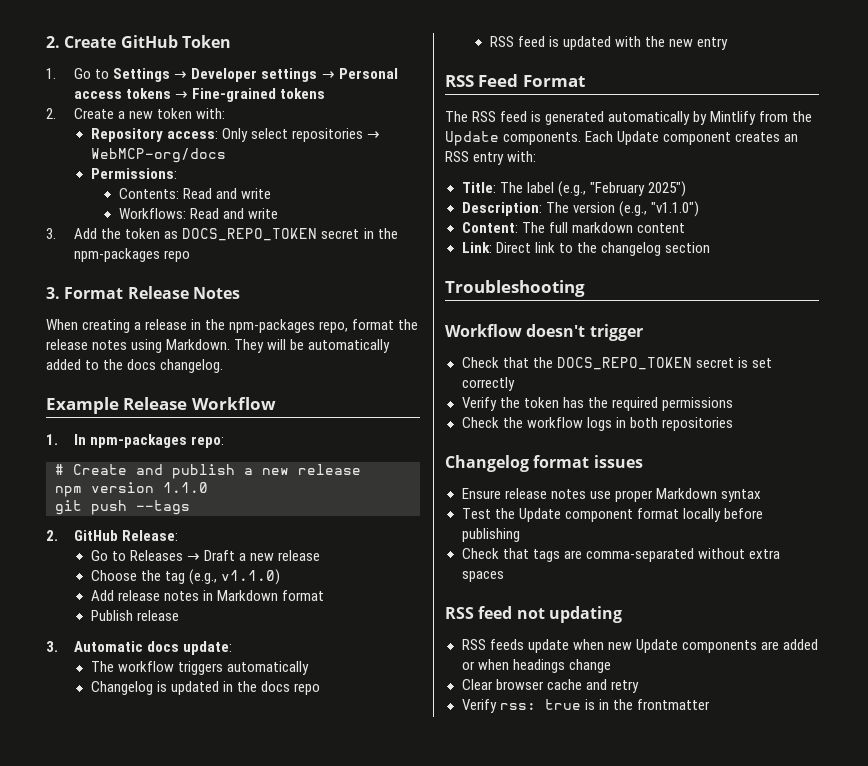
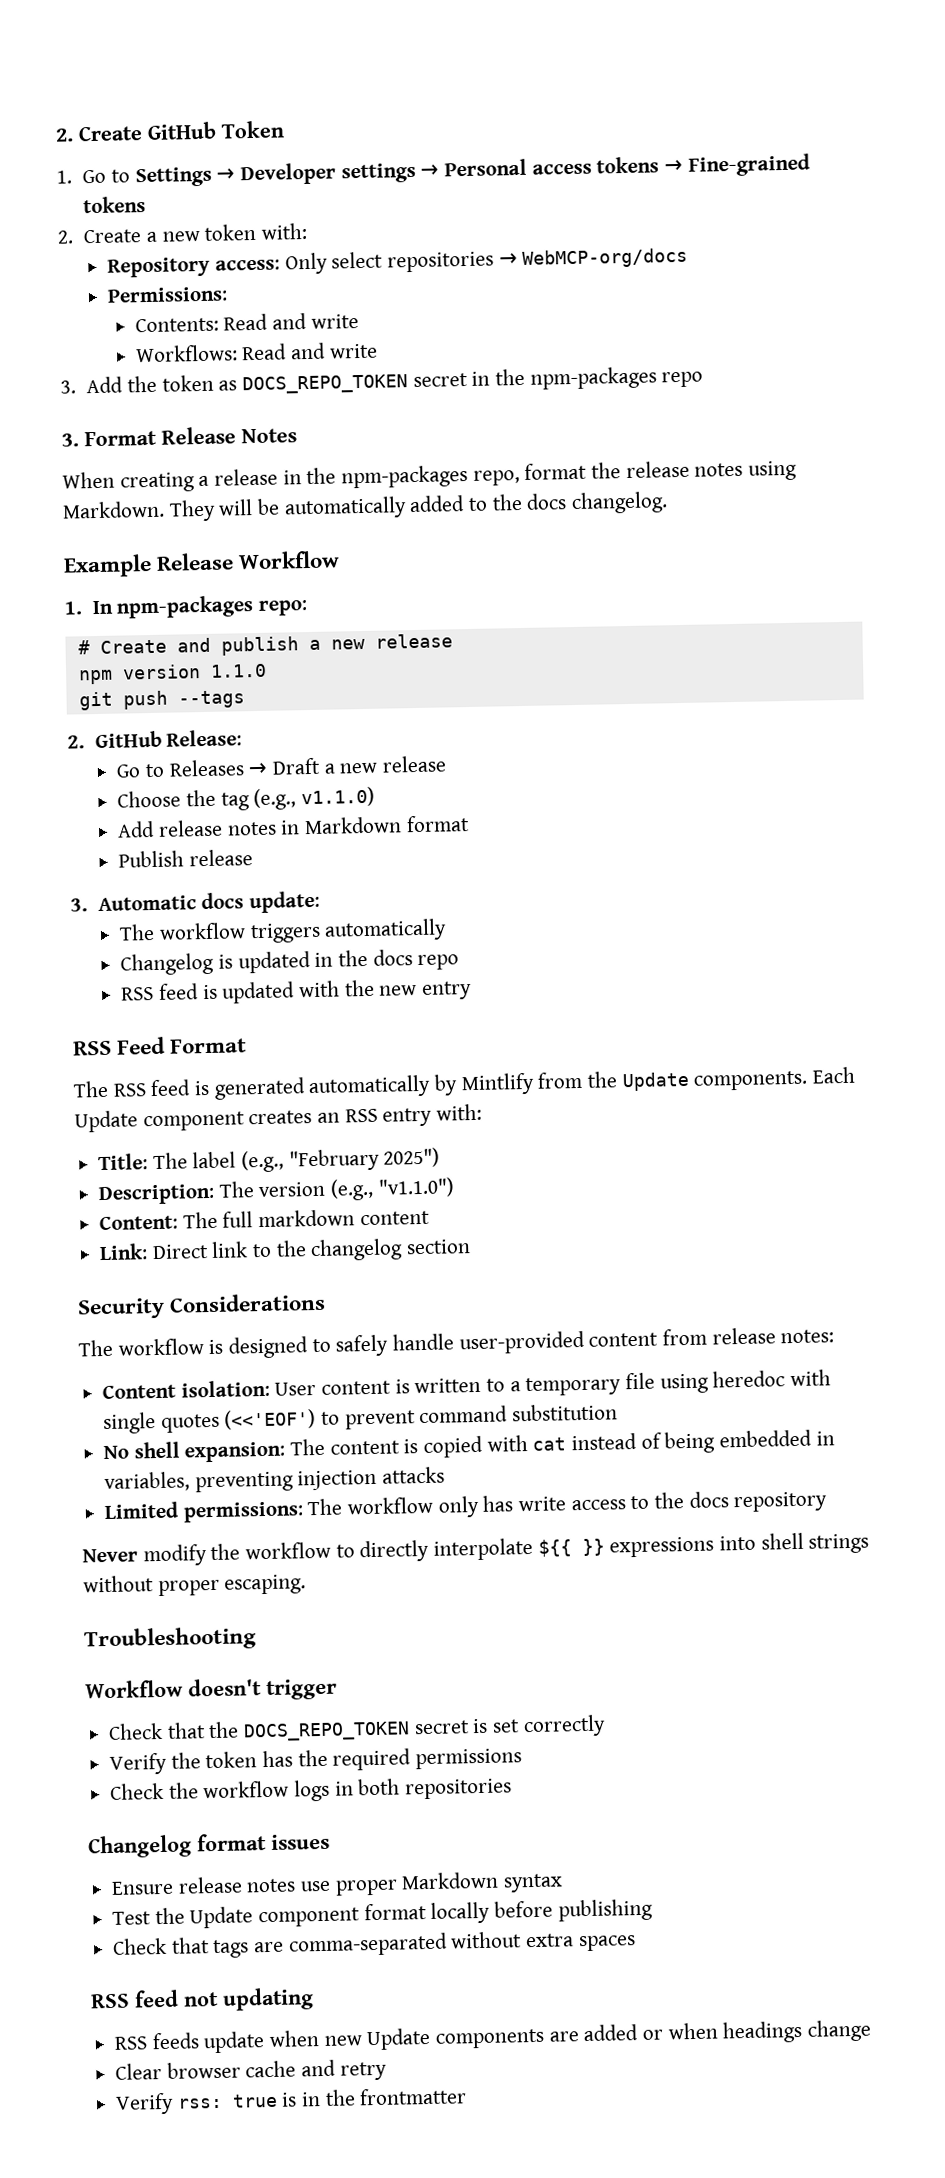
+ Security Considerations
+ The workflow is designed to safely handle user-provided content from release notes:
+ Content isolation: User content is written to a temporary file using heredoc with single quotes (<<'EOF') to prevent command substitution
+ No shell expansion: The content is copied with cat instead of being embedded in variables, preventing injection attacks
+ Limited permissions: The workflow only has write access to the docs repository
+ Never modify the workflow to directly interpolate ${{ }} expressions into shell strings without proper escaping.

